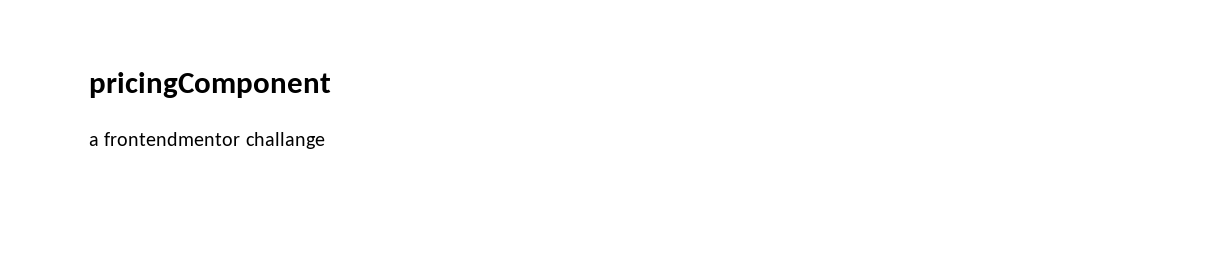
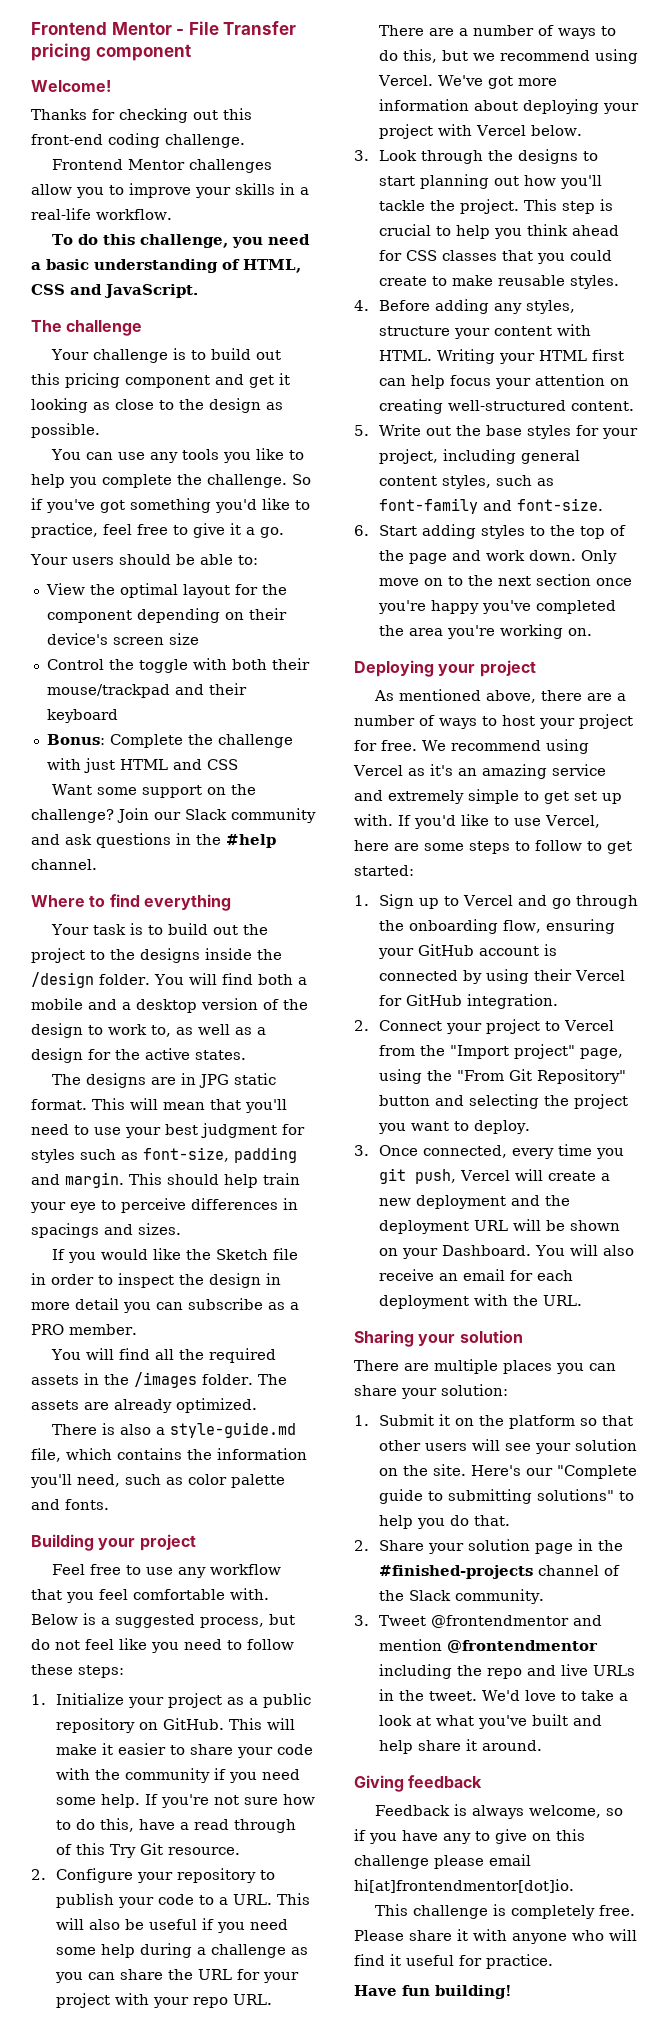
- pricingComponent
- a frontendmentor challange
+ Frontend Mentor - File Transfer pricing component
+ Welcome!
+ Thanks for checking out this front-end coding challenge.
+ Frontend Mentor challenges allow you to improve your skills in a real-life workflow.
+ To do this challenge, you need a basic understanding of HTML, CSS and JavaScript.
+ The challenge
+ Your challenge is to build out this pricing component and get it looking as close to the design as possible.
+ You can use any tools you like to help you complete the challenge. So if you've got something you'd like to practice, feel free to give it a go.
+ Your users should be able to:
+ View the optimal layout for the component depending on their device's screen size
+ Control the toggle with both their mouse/trackpad and their keyboard
+ Bonus: Complete the challenge with just HTML and CSS
+ Want some support on the challenge? Join our Slack community and ask questions in the #help channel.
+ Where to find everything
+ Your task is to build out the project to the designs inside the /design folder. You will find both a mobile and a desktop version of the design to work to, as well as a design for the active states.
+ The designs are in JPG static format. This will mean that you'll need to use your best judgment for styles such as font-size, padding and margin. This should help train your eye to perceive differences in spacings and sizes.
+ If you would like the Sketch file in order to inspect the design in more detail you can subscribe as a PRO member.
+ You will find all the required assets in the /images folder. The assets are already optimized.
+ There is also a style-guide.md file, which contains the information you'll need, such as color palette and fonts.
+ Building your project
+ Feel free to use any workflow that you feel comfortable with. Below is a suggested process, but do not feel like you need to follow these steps:
+ 1. Initialize your project as a public repository on GitHub. This will make it easier to share your code with the community if you need some help. If you're not sure how to do this, have a read through of this Try Git resource.
+ 2. Configure your repository to publish your code to a URL. This will also be useful if you need some help during a challenge as you can share the URL for your project with your repo URL. There are a number of ways to do this, but we recommend using Vercel. We've got more information about deploying your project with Vercel below.
+ 3. Look through the designs to start planning out how you'll tackle the project. This step is crucial to help you think ahead for CSS classes that you could create to make reusable styles.
+ 4. Before adding any styles, structure your content with HTML. Writing your HTML first can help focus your attention on creating well-structured content.
+ 5. Write out the base styles for your project, including general content styles, such as font-family and font-size.
+ 6. Start adding styles to the top of the page and work down. Only move on to the next section once you're happy you've completed the area you're working on.
+ Deploying your project
+ As mentioned above, there are a number of ways to host your project for free. We recommend using Vercel as it's an amazing service and extremely simple to get set up with. If you'd like to use Vercel, here are some steps to follow to get started:
+ 1. Sign up to Vercel and go through the onboarding flow, ensuring your GitHub account is connected by using their Vercel for GitHub integration.
+ 2. Connect your project to Vercel from the "Import project" page, using the "From Git Repository" button and selecting the project you want to deploy.
+ 3. Once connected, every time you git push, Vercel will create a new deployment and the deployment URL will be shown on your Dashboard. You will also receive an email for each deployment with the URL.
+ Sharing your solution
+ There are multiple places you can share your solution:
+ 1. Submit it on the platform so that other users will see your solution on the site. Here's our "Complete guide to submitting solutions" to help you do that.
+ 2. Share your solution page in the #finished-projects channel of the Slack community.
+ 3. Tweet @frontendmentor and mention @frontendmentor including the repo and live URLs in the tweet. We'd love to take a look at what you've built and help share it around.
+ Giving feedback
+ Feedback is always welcome, so if you have any to give on this challenge please email hi[at]frontendmentor[dot]io.
+ This challenge is completely free. Please share it with anyone who will find it useful for practice.
+ Have fun building!

